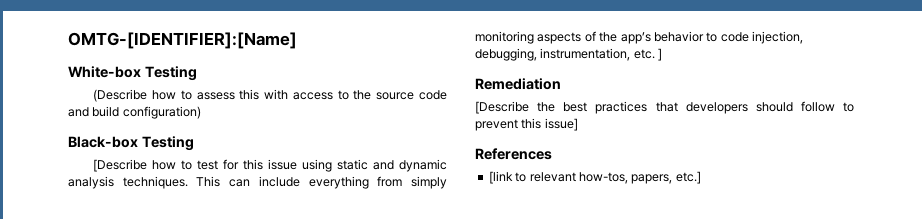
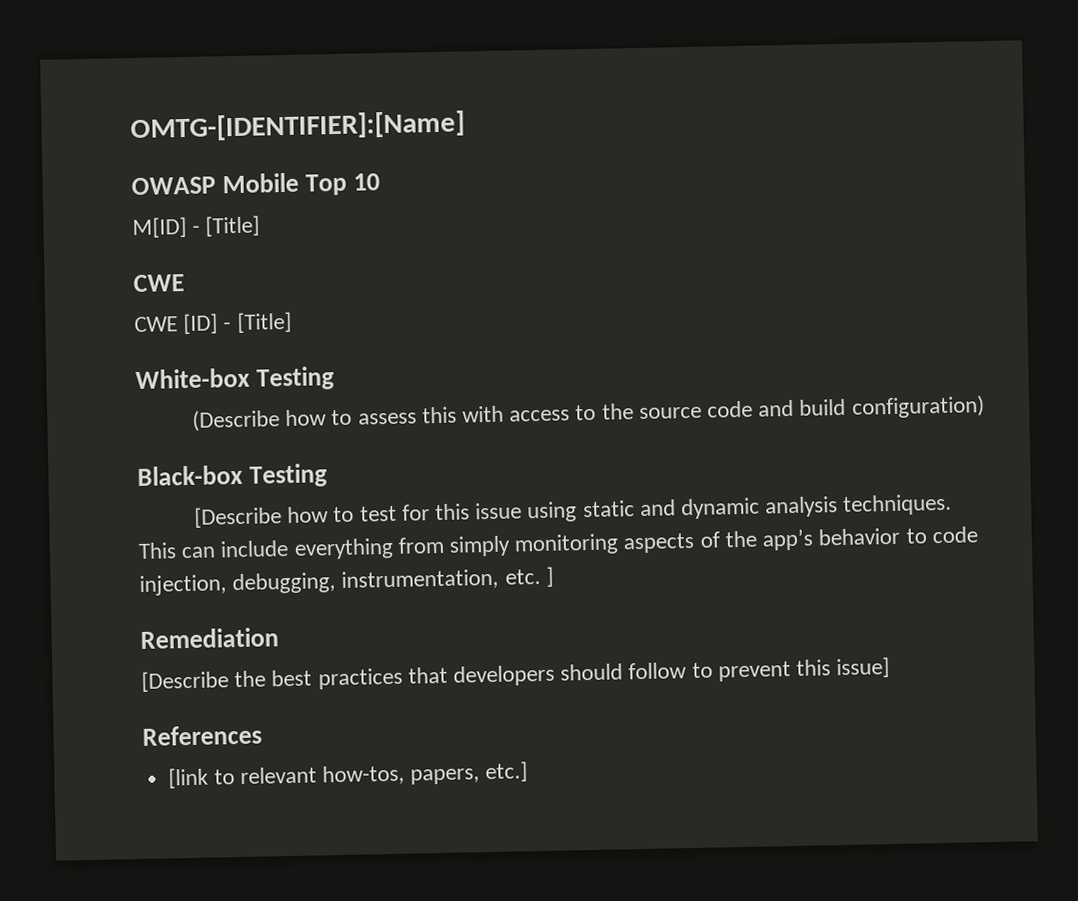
+ OWASP Mobile Top 10
+ M[ID] - [Title]
+ CWE
+ CWE [ID] - [Title]

